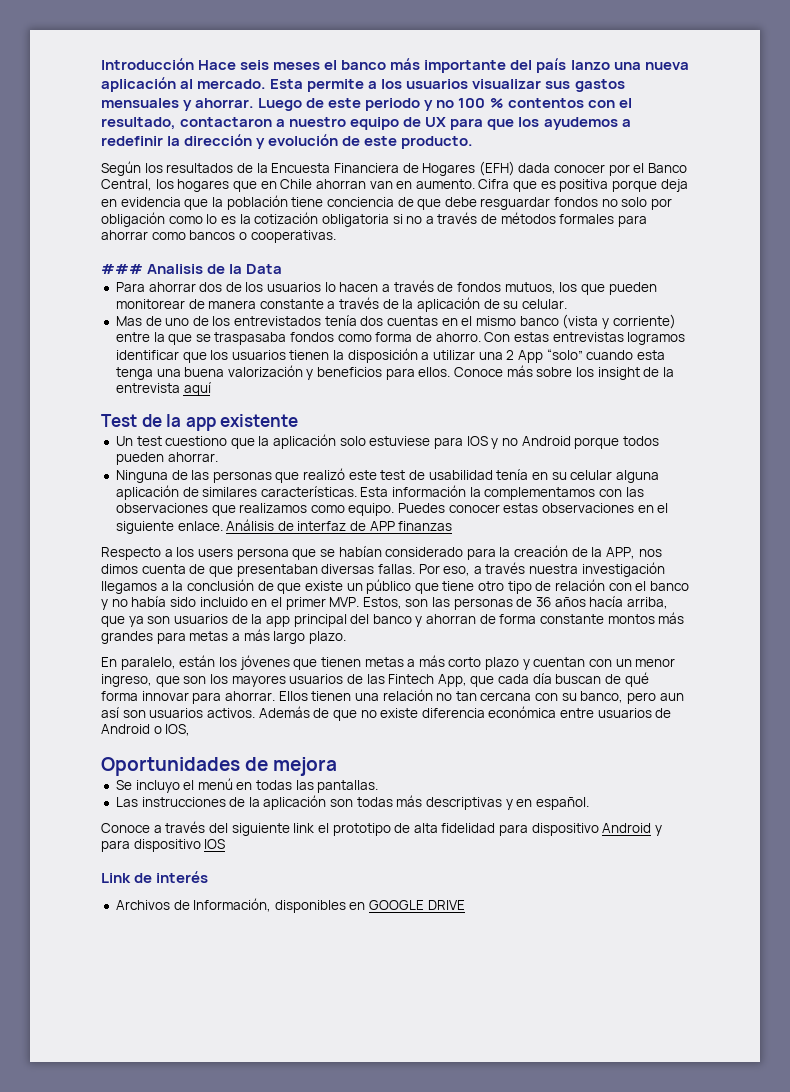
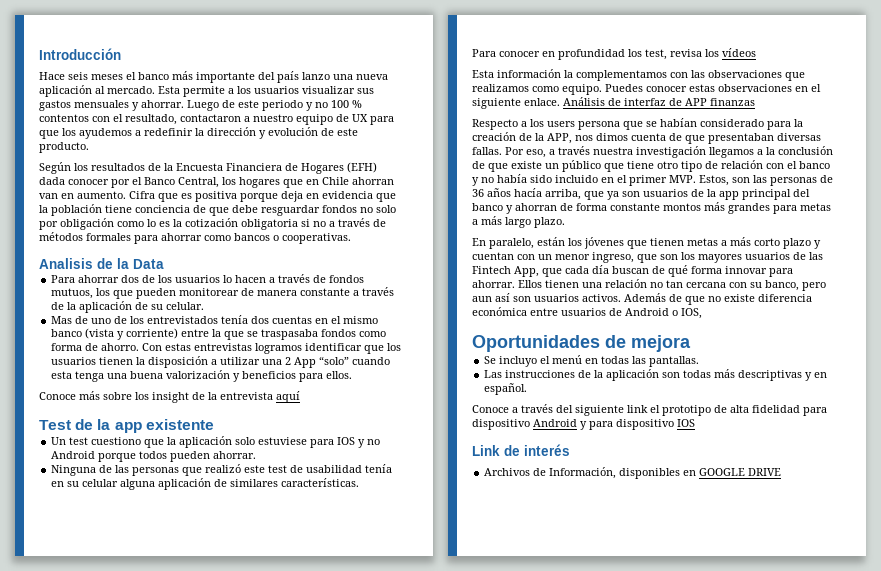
- Introducción Hace seis meses el banco más importante del país lanzo una nueva aplicación al mercado.
+ Introducción
+ Hace seis meses el banco más importante del país lanzo una nueva aplicación al mercado.
- ### Analisis de la Data
+ Analisis de la Data
- Con estas entrevistas logramos identificar que los usuarios tienen la disposición a utilizar una 2 App “solo” cuando esta tenga una buena valorización y beneficios para ellos. Conoce más sobre los insight de la entrevista aquí
+ Con estas entrevistas logramos identificar que los usuarios tienen la disposición a utilizar una 2 App “solo” cuando esta tenga una buena valorización y beneficios para ellos.
+ Conoce más sobre los insight de la entrevista aquí
- Ninguna de las personas que realizó este test de usabilidad tenía en su celular alguna aplicación de similares características. Esta información la complementamos con las observaciones que realizamos como equipo.
+ Ninguna de las personas que realizó este test de usabilidad tenía en su celular alguna aplicación de similares características.
+ Para conocer en profundidad los test, revisa los vídeos
+ Esta información la complementamos con las observaciones que realizamos como equipo.

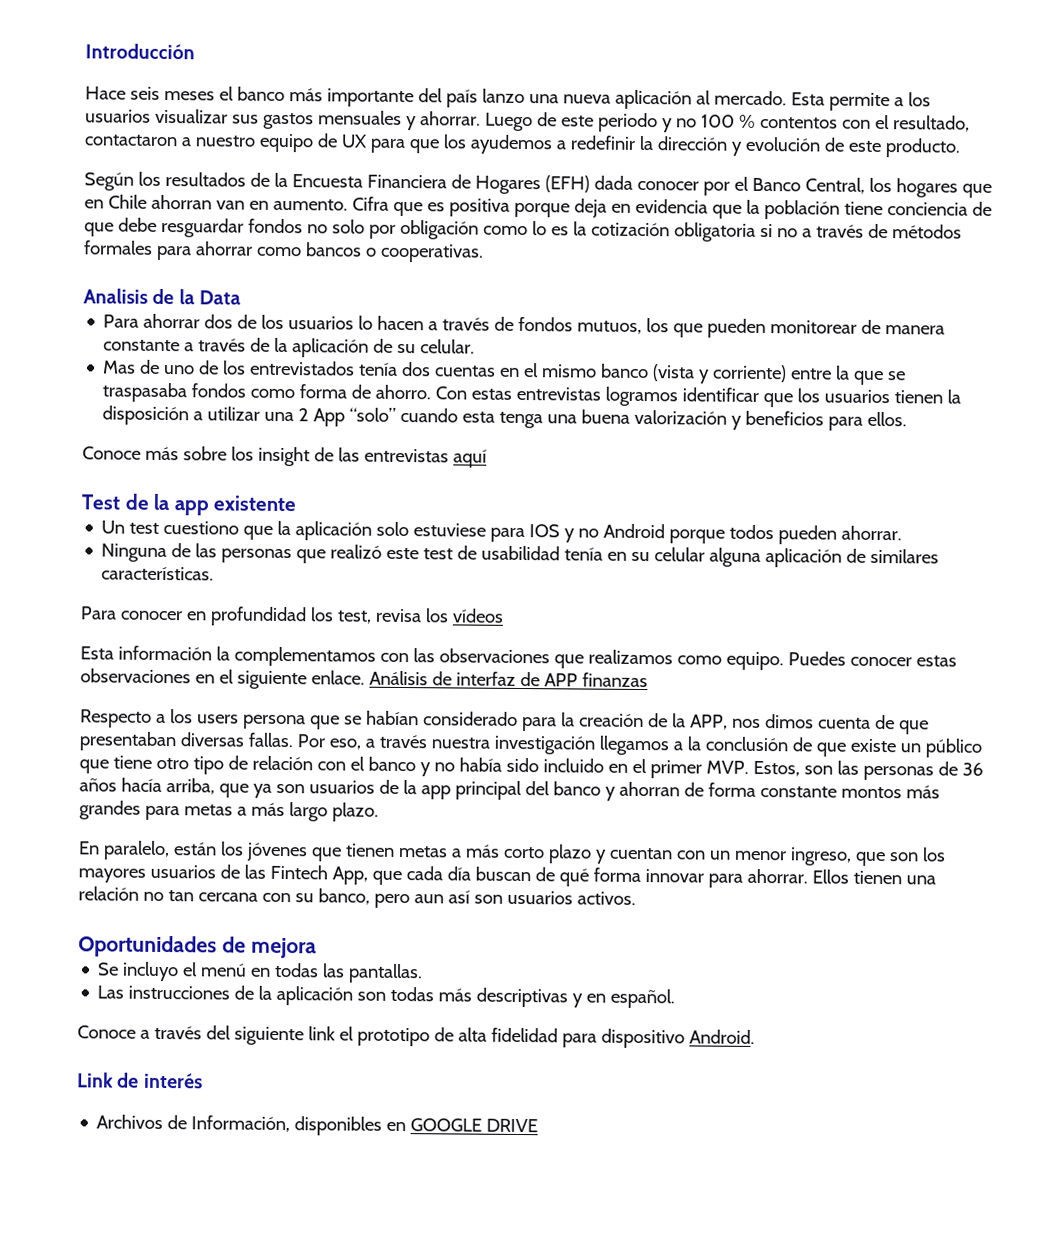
- Conoce más sobre los insight de la entrevista aquí
+ Conoce más sobre los insight de las entrevistas aquí
- Además de que no existe diferencia económica entre usuarios de Android o IOS,
- Conoce a través del siguiente link el prototipo de alta fidelidad para dispositivo Android y para dispositivo IOS
+ Conoce a través del siguiente link el prototipo de alta fidelidad para dispositivo Android.

